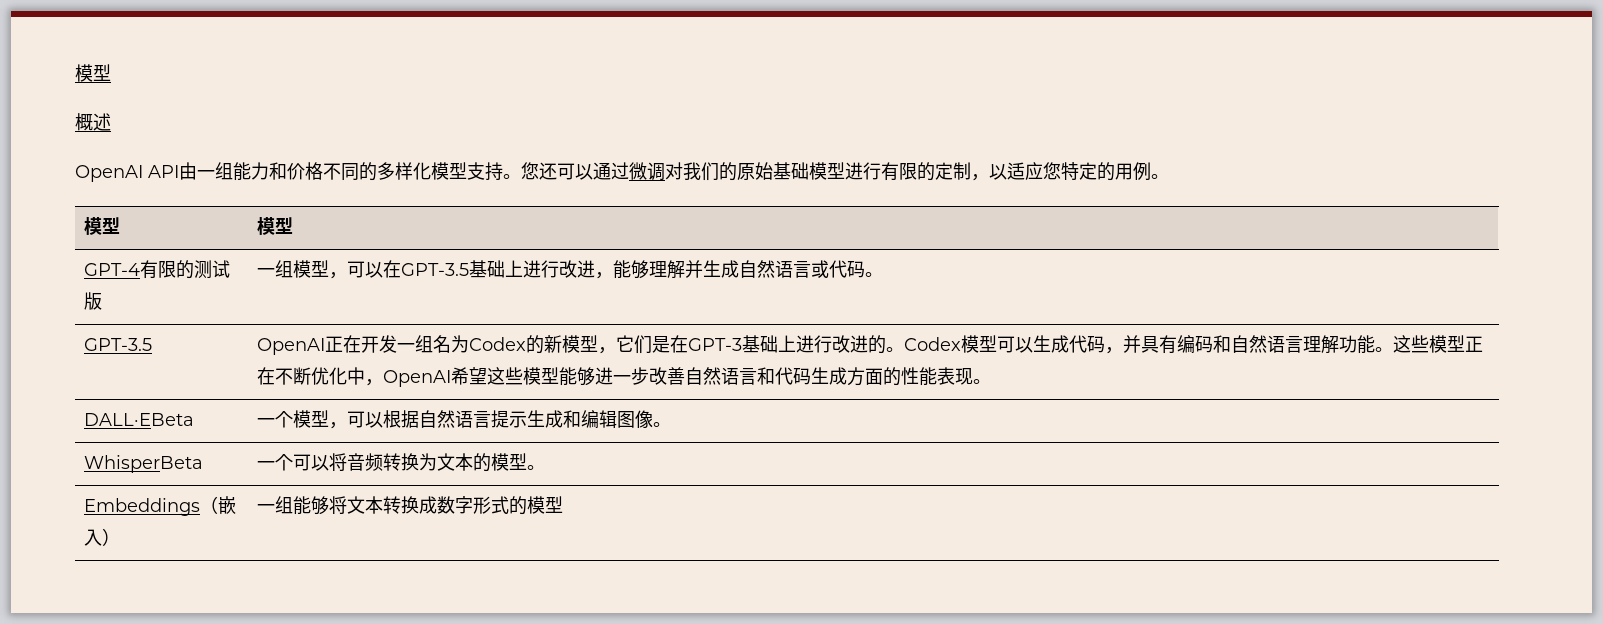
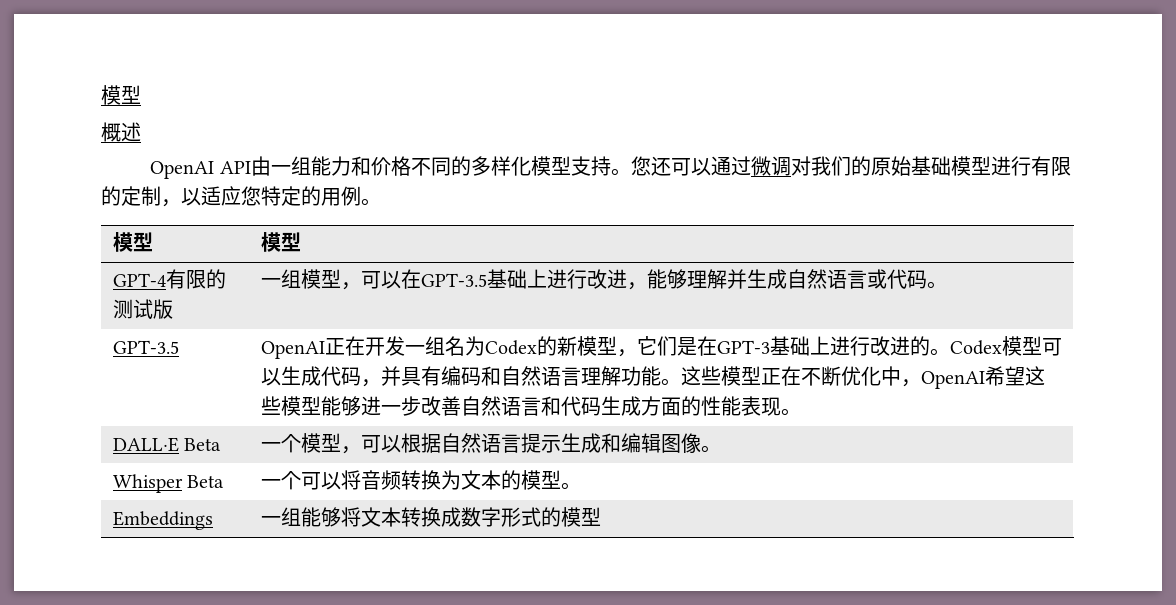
- DALL·EBeta | 一个模型，可以根据自然语言提示生成和编辑图像。
+ DALL·E Beta | 一个模型，可以根据自然语言提示生成和编辑图像。
- WhisperBeta | 一个可以将音频转换为文本的模型。
+ Whisper Beta | 一个可以将音频转换为文本的模型。
- Embeddings（嵌入） | 一组能够将文本转换成数字形式的模型
+ Embeddings | 一组能够将文本转换成数字形式的模型

